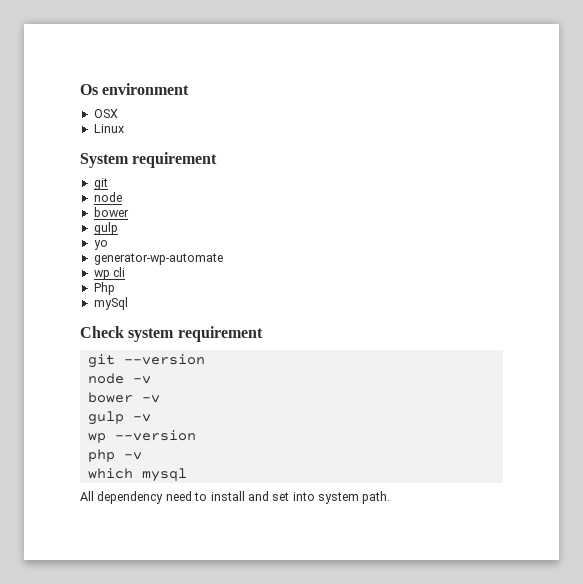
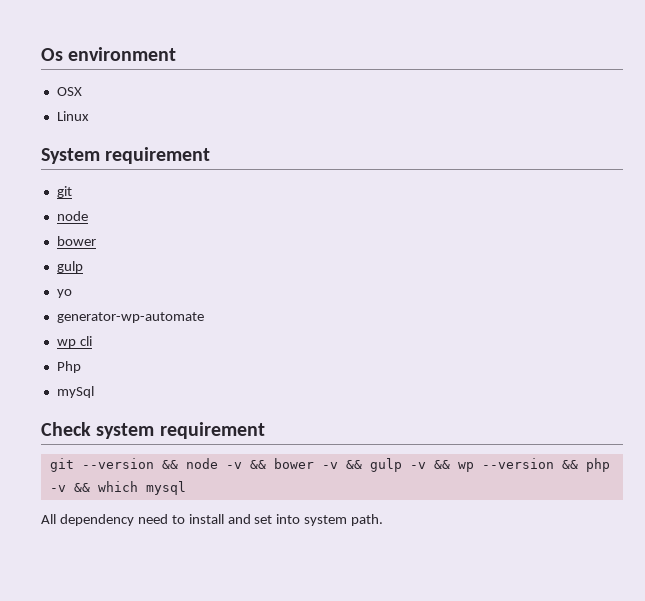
- git --version
- node -v
- bower -v
- gulp -v
- wp --version
- php -v
- which mysql
+ git --version && node -v && bower -v && gulp -v && wp --version && php -v && which mysql

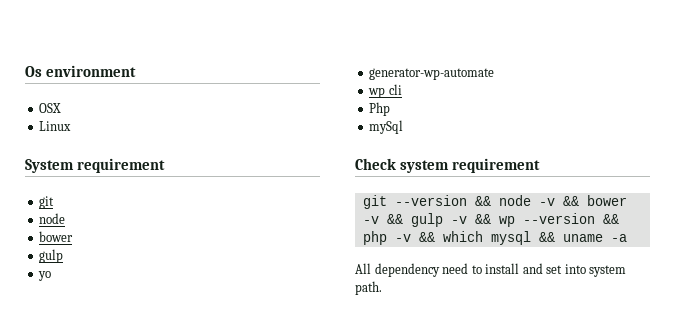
- git --version && node -v && bower -v && gulp -v && wp --version && php -v && which mysql
+ git --version && node -v && bower -v && gulp -v && wp --version && php -v && which mysql && uname -a

